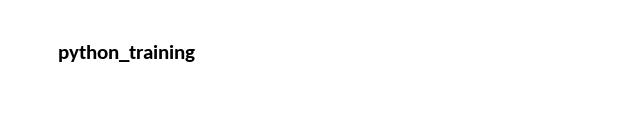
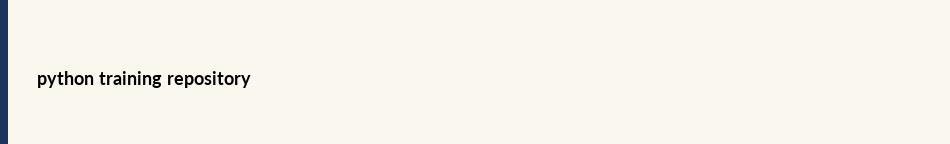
- python_training
+ python training repository

